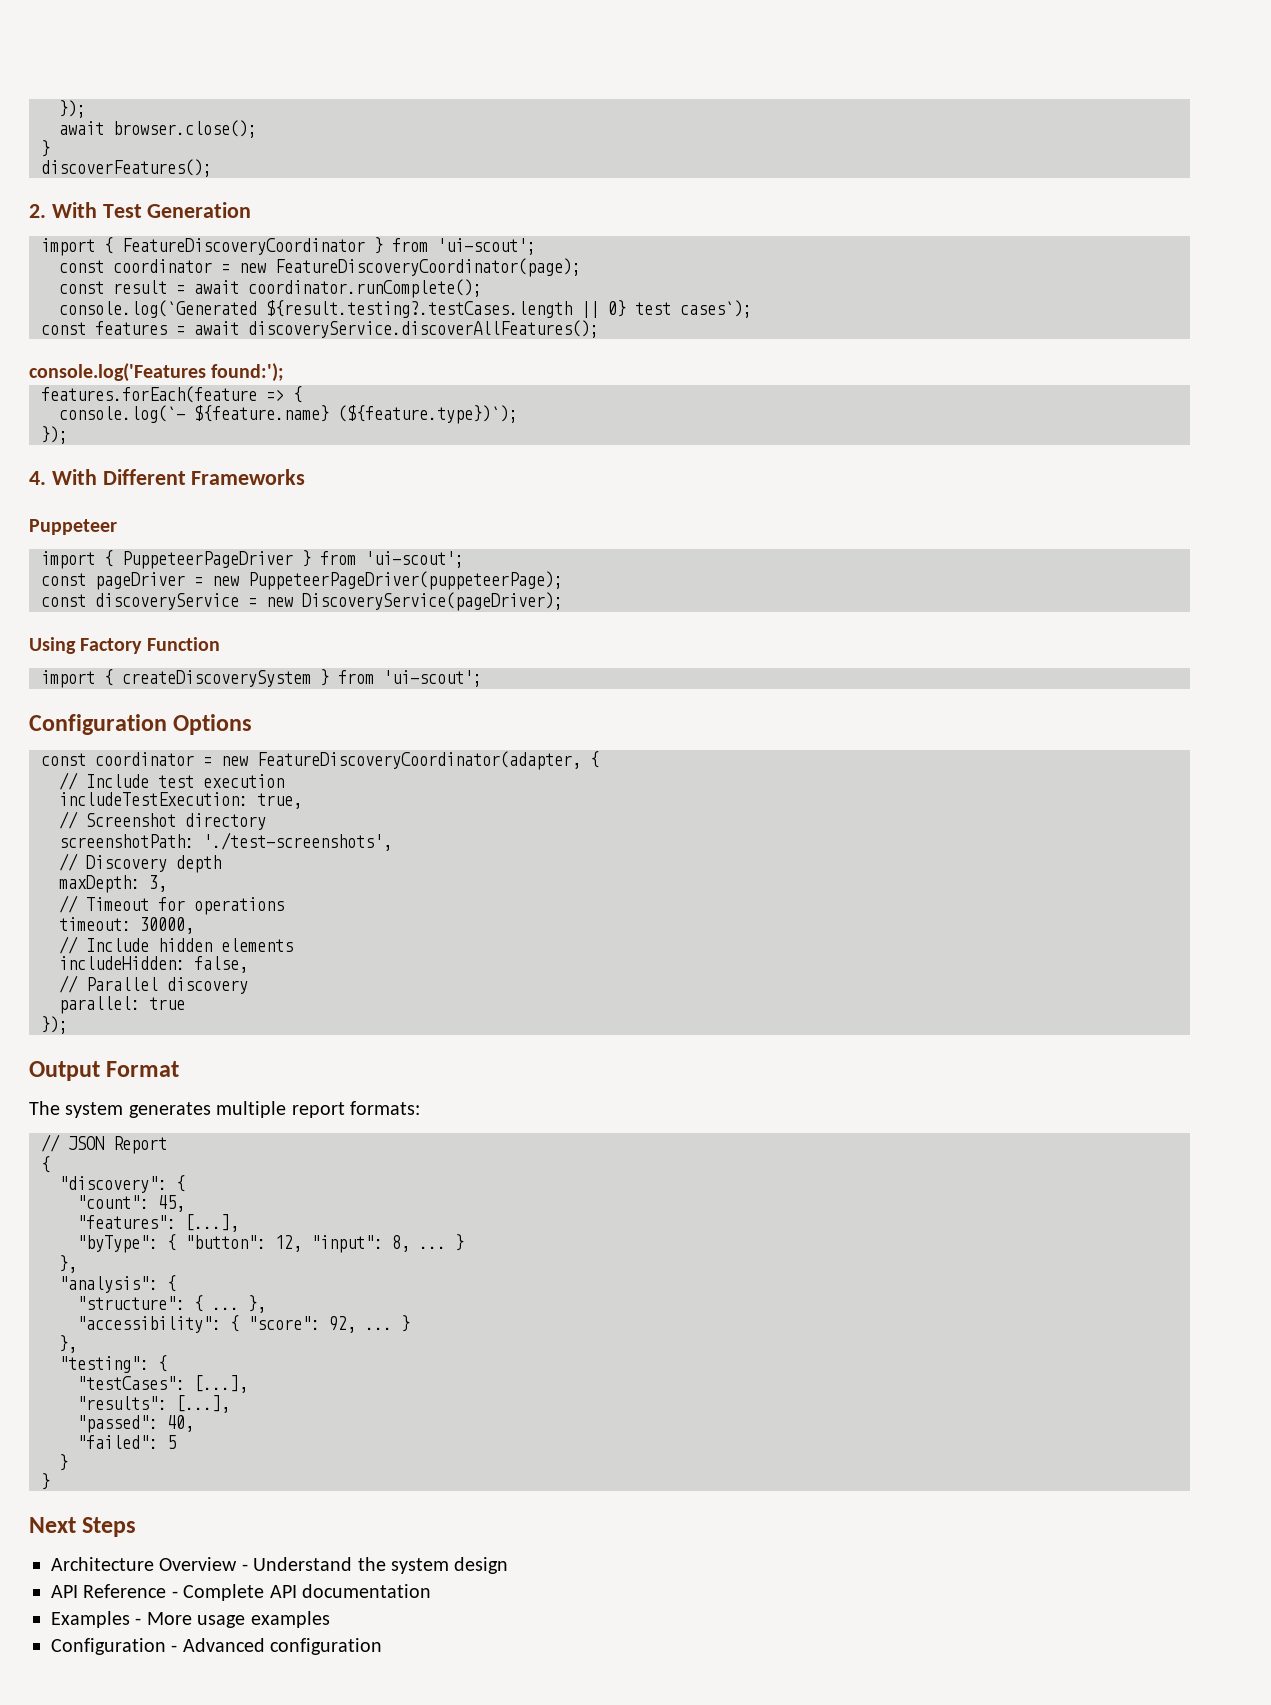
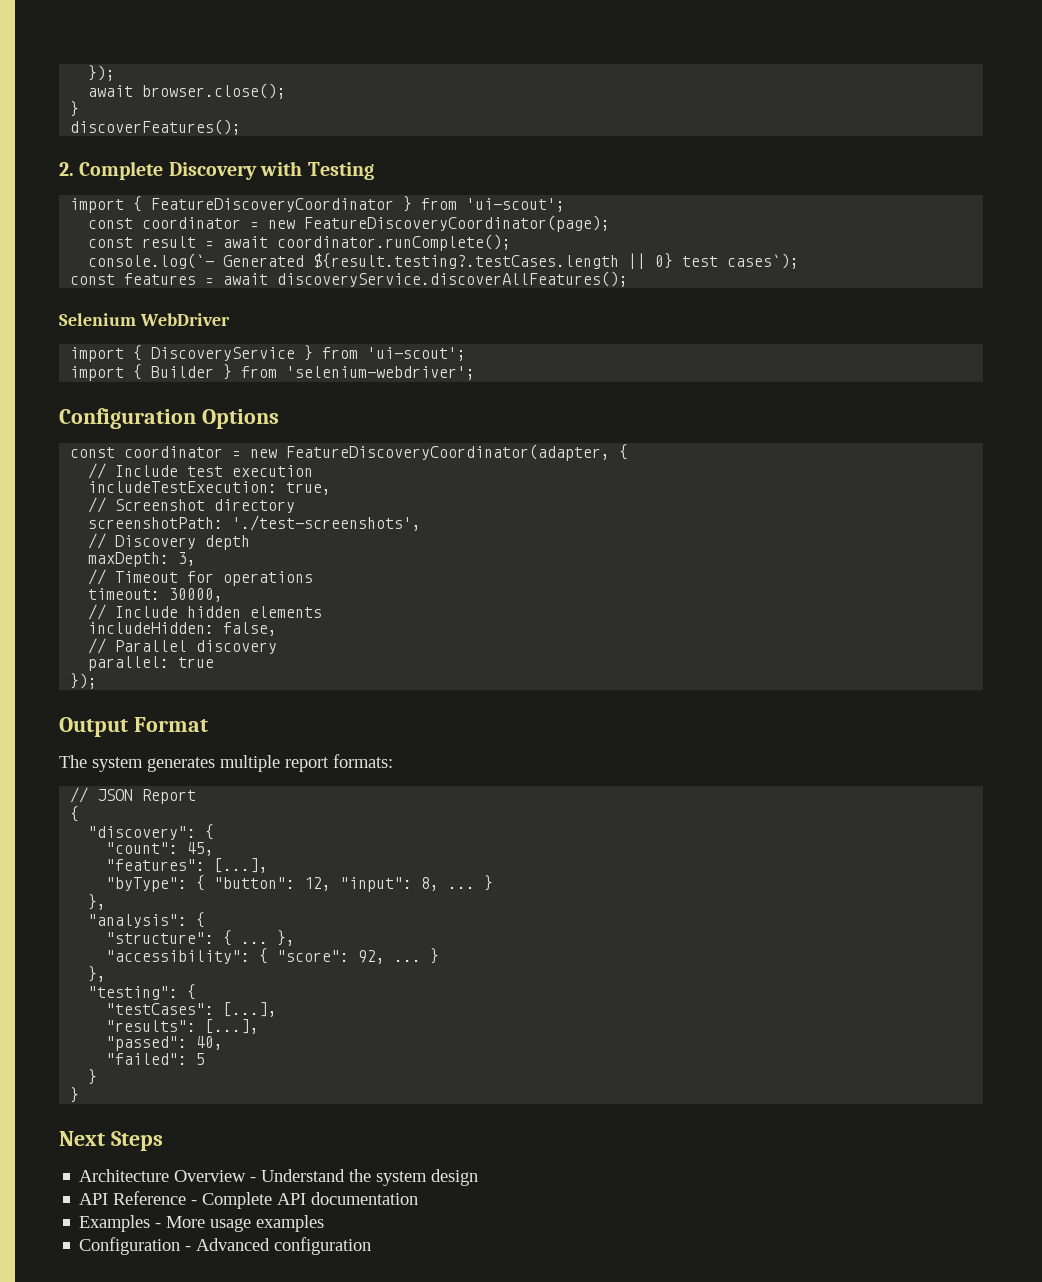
- 2. With Test Generation
+ 2. Complete Discovery with Testing
- console.log(`Generated ${result.testing?.testCases.length || 0} test cases`);
+ console.log(`- Generated ${result.testing?.testCases.length || 0} test cases`);
- console.log('Features found:');
- features.forEach(feature => {
- console.log(`- ${feature.name} (${feature.type})`);
- });
- 4. With Different Frameworks
- Puppeteer
- import { PuppeteerPageDriver } from 'ui-scout';
- const pageDriver = new PuppeteerPageDriver(puppeteerPage);
- const discoveryService = new DiscoveryService(pageDriver);
- Using Factory Function
- import { createDiscoverySystem } from 'ui-scout';
+ Selenium WebDriver
+ import { DiscoveryService } from 'ui-scout';
+ import { Builder } from 'selenium-webdriver';

